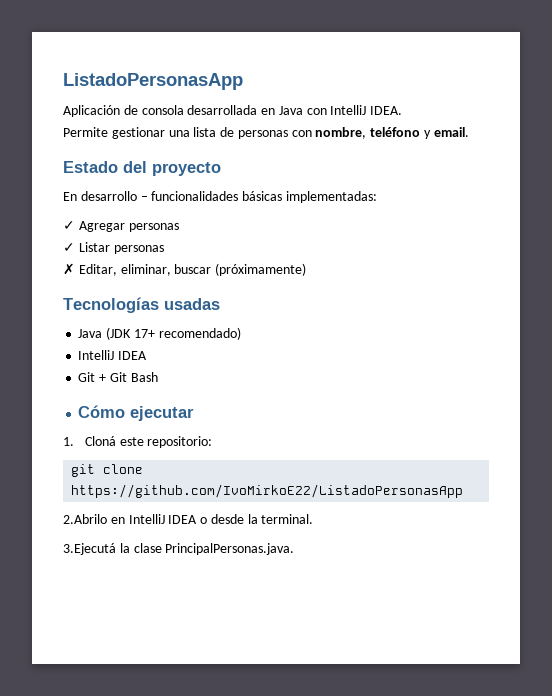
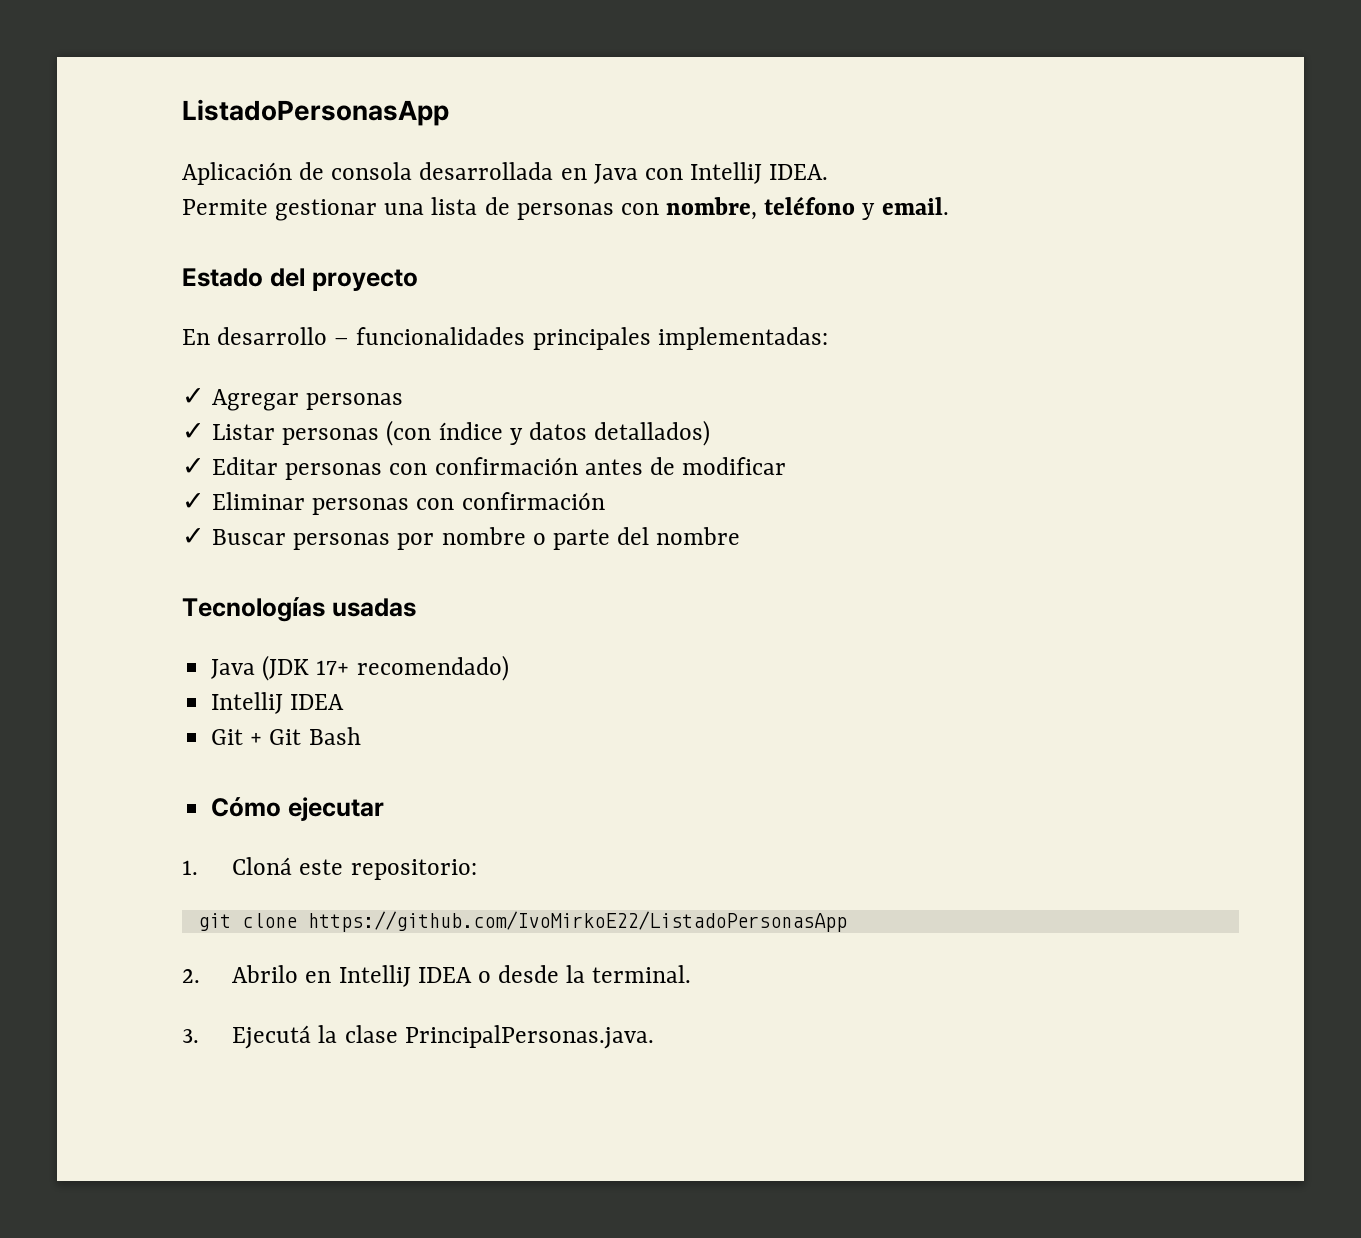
- En desarrollo – funcionalidades básicas implementadas:
+ En desarrollo – funcionalidades principales implementadas:
- ✓ Listar personas
- ✗ Editar, eliminar, buscar (próximamente)
+ ✓ Listar personas (con índice y datos detallados)
+ ✓ Editar personas con confirmación antes de modificar
+ ✓ Eliminar personas con confirmación
+ ✓ Buscar personas por nombre o parte del nombre
- 2.Abrilo en IntelliJ IDEA o desde la terminal.
+ 2. Abrilo en IntelliJ IDEA o desde la terminal.
- 3.Ejecutá la clase PrincipalPersonas.java.
+ 3. Ejecutá la clase PrincipalPersonas.java.

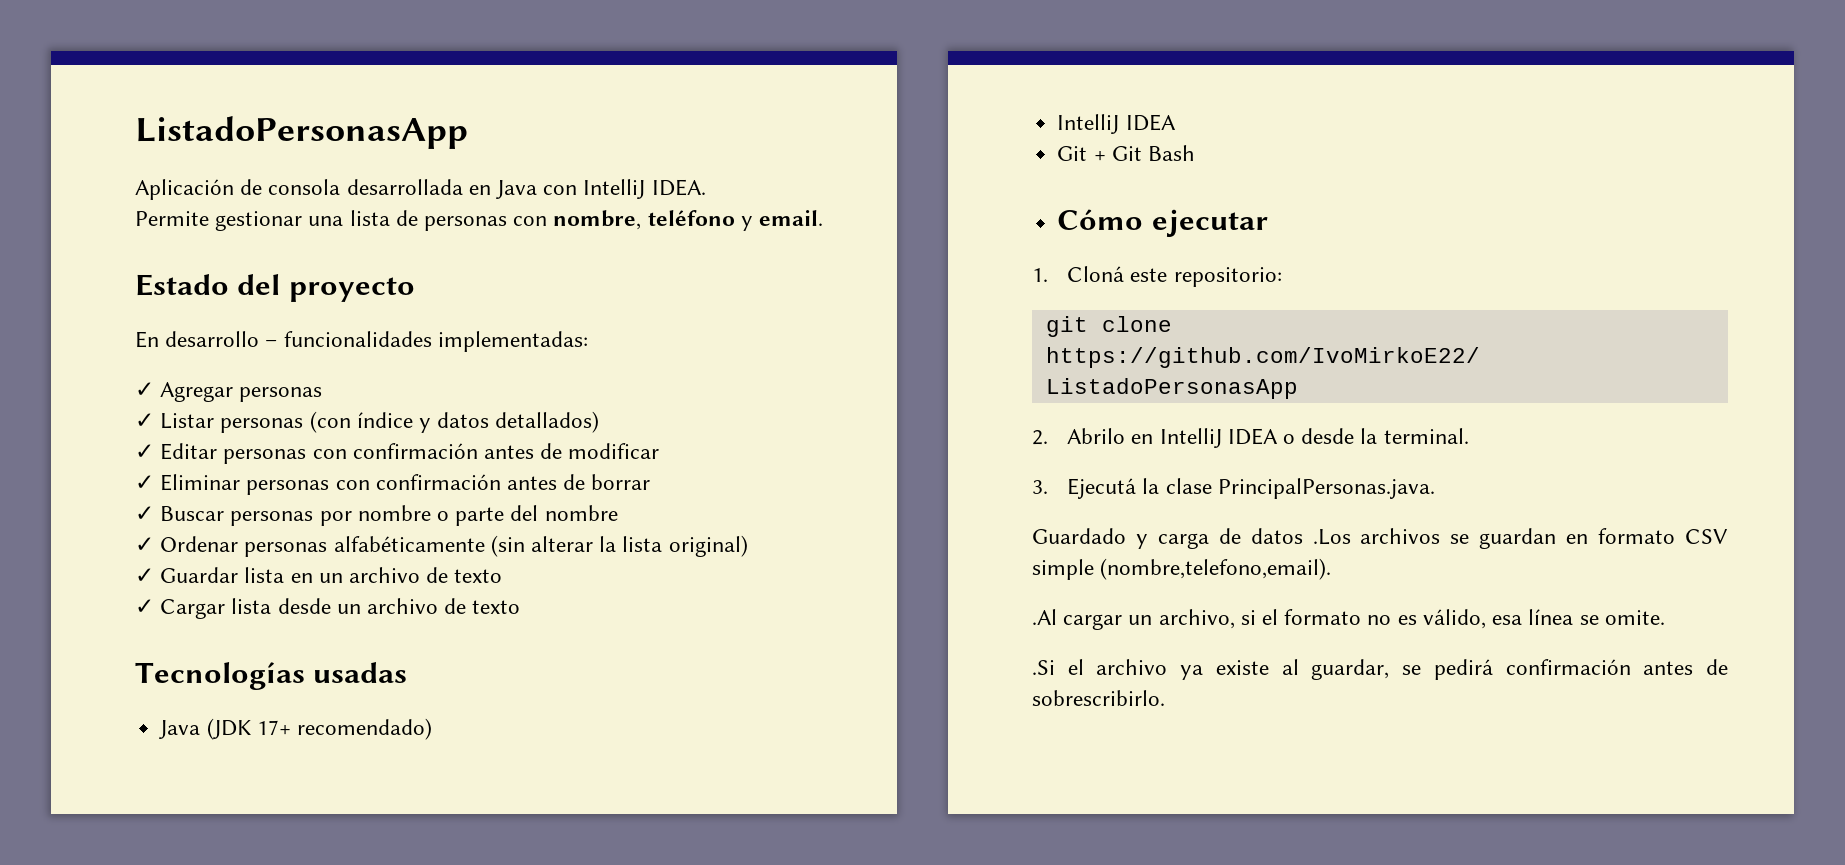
- En desarrollo – funcionalidades principales implementadas:
+ En desarrollo – funcionalidades implementadas:
- ✓ Eliminar personas con confirmación
+ ✓ Eliminar personas con confirmación antes de borrar
+ ✓ Ordenar personas alfabéticamente (sin alterar la lista original)
+ ✓ Guardar lista en un archivo de texto
+ ✓ Cargar lista desde un archivo de texto
+ Guardado y carga de datos .Los archivos se guardan en formato CSV simple (nombre,telefono,email).
+ .Al cargar un archivo, si el formato no es válido, esa línea se omite.
+ .Si el archivo ya existe al guardar, se pedirá confirmación antes de sobrescribirlo.

